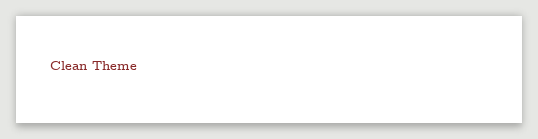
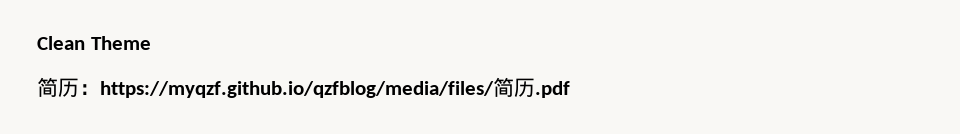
+ 简历：https://myqzf.github.io/qzfblog/media/files/简历.pdf

